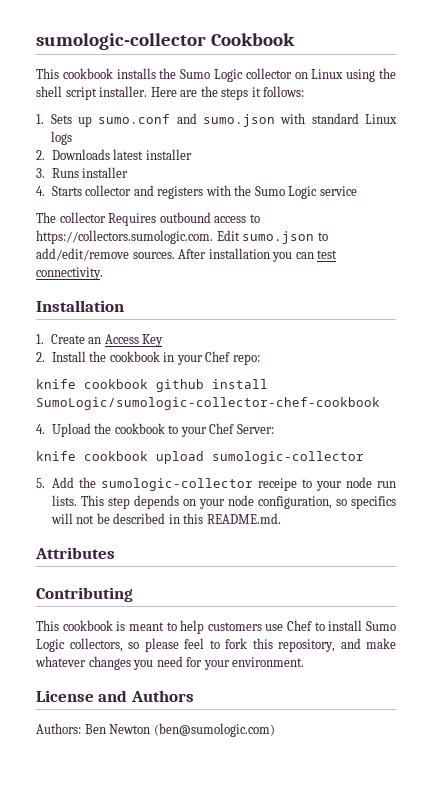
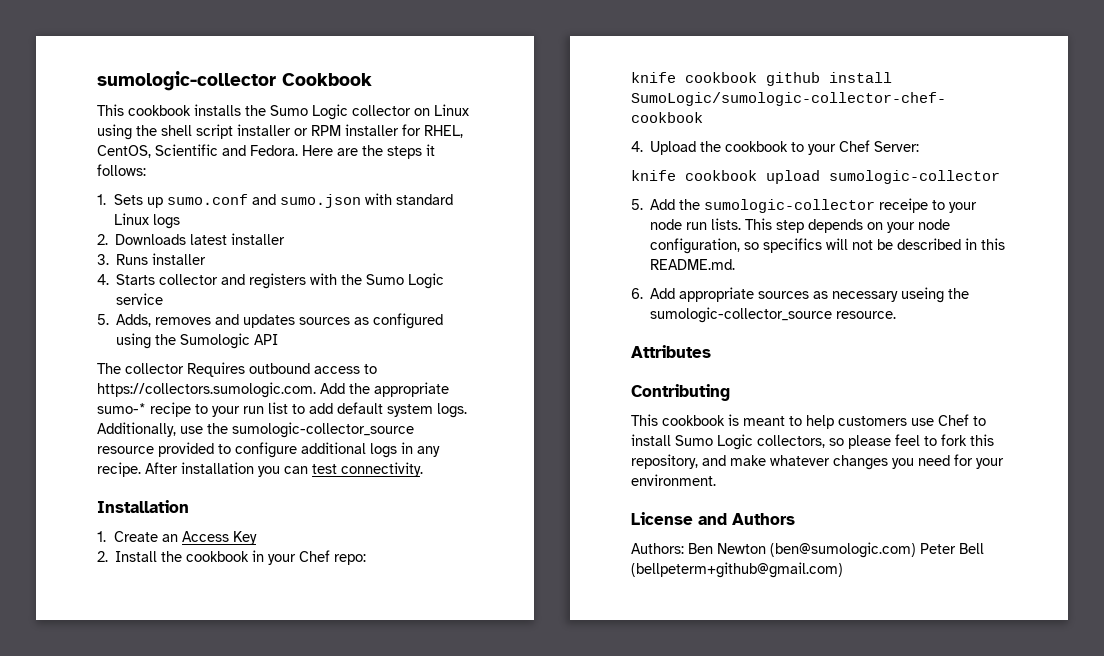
- This cookbook installs the Sumo Logic collector on Linux using the shell script installer.
+ This cookbook installs the Sumo Logic collector on Linux using the shell script installer or RPM installer for RHEL, CentOS, Scientific and Fedora.
+ 5. Adds, removes and updates sources as configured using the Sumologic API
- The collector Requires outbound access to https://collectors.sumologic.com. Edit sumo.json to add/edit/remove sources.
+ The collector Requires outbound access to https://collectors.sumologic.com. Add the appropriate sumo-* recipe to your run list to add default system logs. Additionally, use the sumologic-collector_source resource provided to configure additional logs in any recipe.
+ 6. Add appropriate sources as necessary useing the sumologic-collector_source resource.
- Authors: Ben Newton (ben@sumologic.com)
+ Authors: Ben Newton (ben@sumologic.com) Peter Bell (bellpeterm+github@gmail.com)

